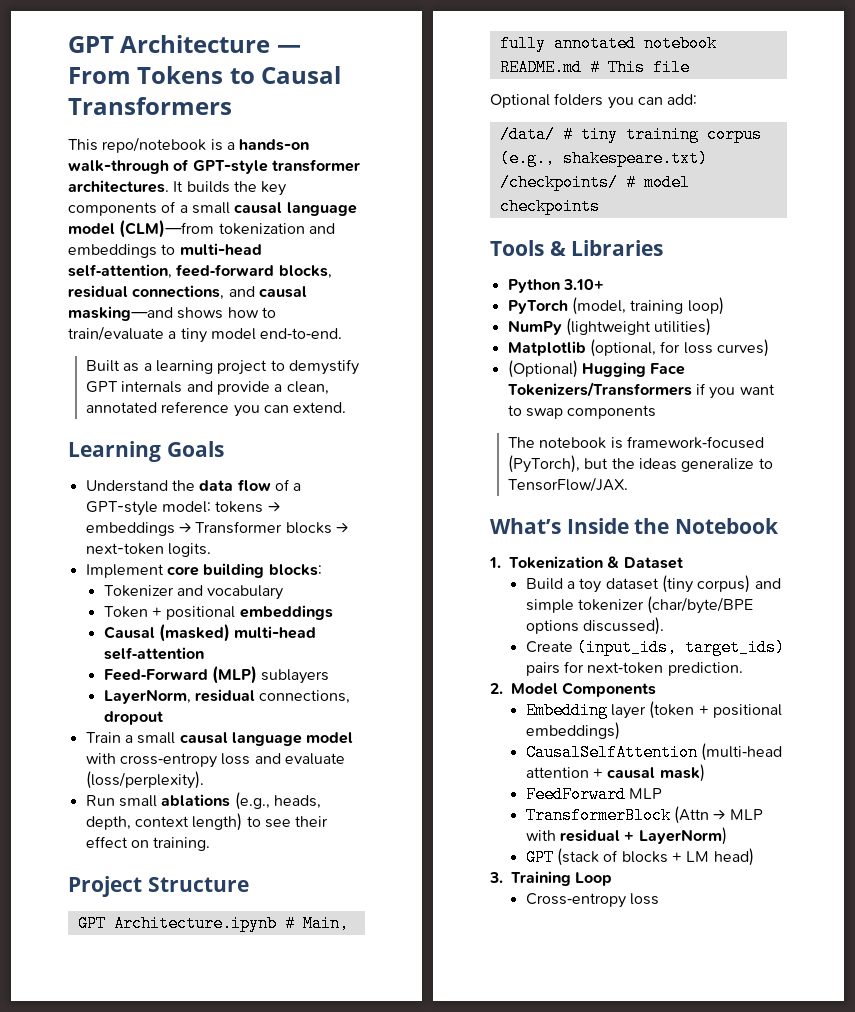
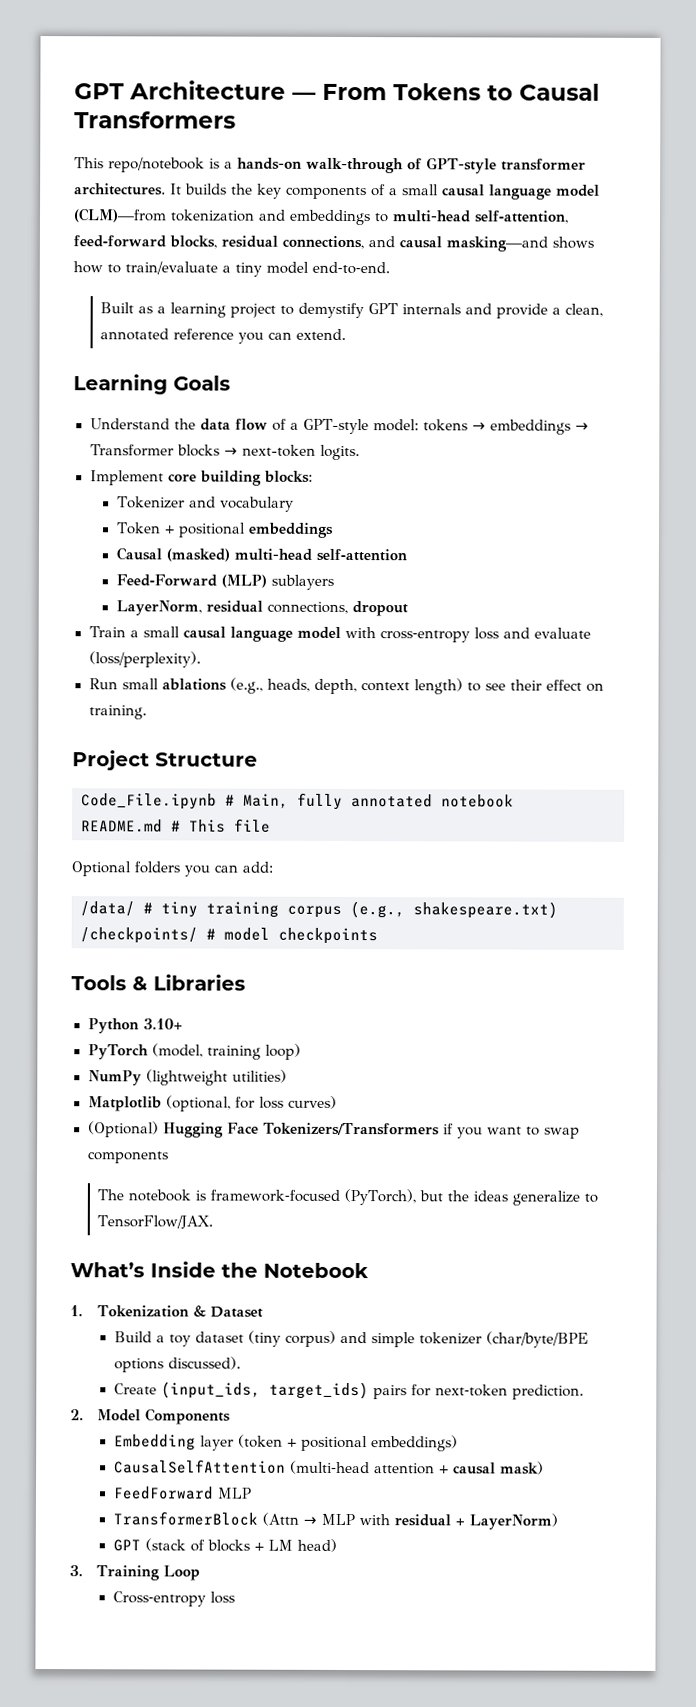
- GPT Architecture.ipynb # Main, fully annotated notebook
+ Code_File.ipynb # Main, fully annotated notebook

